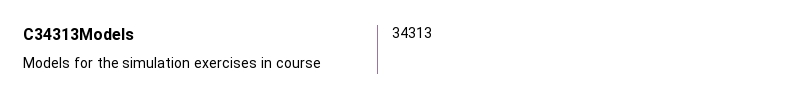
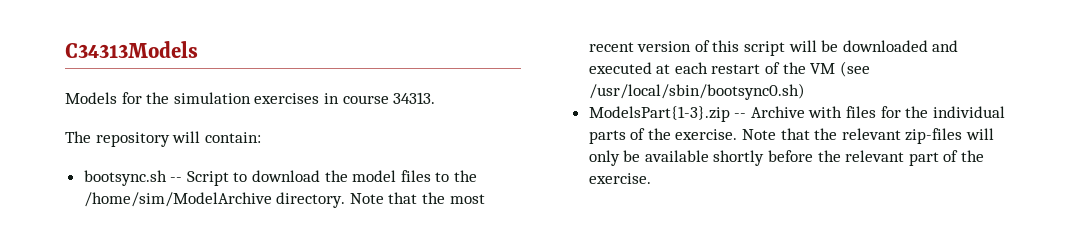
- Models for the simulation exercises in course 34313
+ Models for the simulation exercises in course 34313.
+ The repository will contain:
+ bootsync.sh -- Script to download the model files to the /home/sim/ModelArchive directory. Note that the most recent version of this script will be downloaded and executed at each restart of the VM (see /usr/local/sbin/bootsync0.sh)
+ ModelsPart{1-3}.zip -- Archive with files for the individual parts of the exercise. Note that the relevant zip-files will only be available shortly before the relevant part of the exercise.

